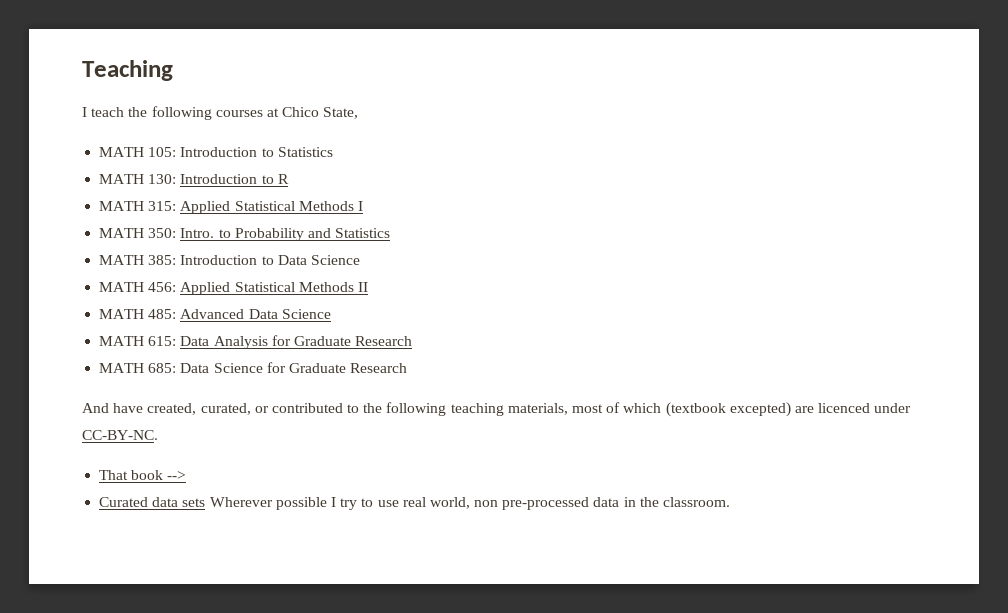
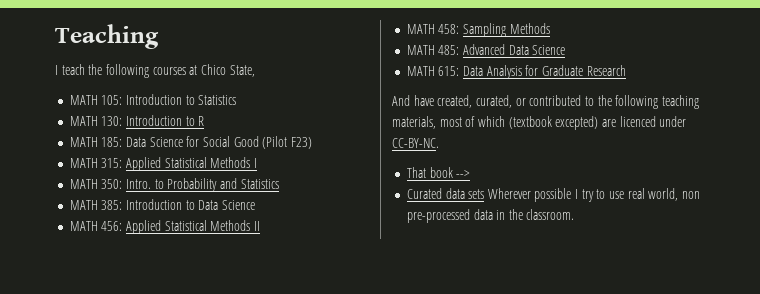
+ MATH 185: Data Science for Social Good (Pilot F23)
+ MATH 458: Sampling Methods
- MATH 685: Data Science for Graduate Research

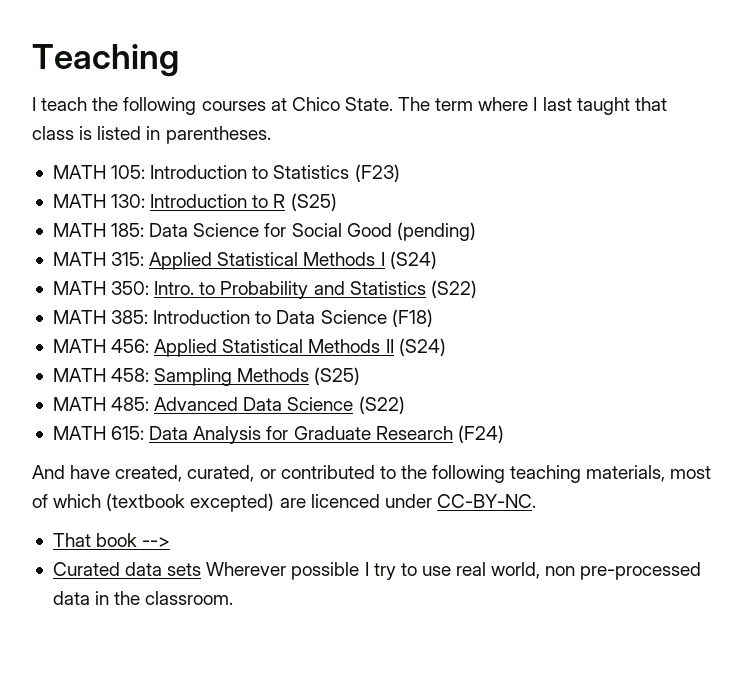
- I teach the following courses at Chico State,
+ I teach the following courses at Chico State. The term where I last taught that class is listed in parentheses.
- MATH 105: Introduction to Statistics
+ MATH 105: Introduction to Statistics (F23)
- MATH 130: Introduction to R
+ MATH 130: Introduction to R (S25)
- MATH 185: Data Science for Social Good (Pilot F23)
+ MATH 185: Data Science for Social Good (pending)
- MATH 315: Applied Statistical Methods I
+ MATH 315: Applied Statistical Methods I (S24)
- MATH 350: Intro. to Probability and Statistics
+ MATH 350: Intro. to Probability and Statistics (S22)
- MATH 385: Introduction to Data Science
+ MATH 385: Introduction to Data Science (F18)
- MATH 456: Applied Statistical Methods II
+ MATH 456: Applied Statistical Methods II (S24)
- MATH 458: Sampling Methods
+ MATH 458: Sampling Methods (S25)
- MATH 485: Advanced Data Science
+ MATH 485: Advanced Data Science (S22)
- MATH 615: Data Analysis for Graduate Research
+ MATH 615: Data Analysis for Graduate Research (F24)

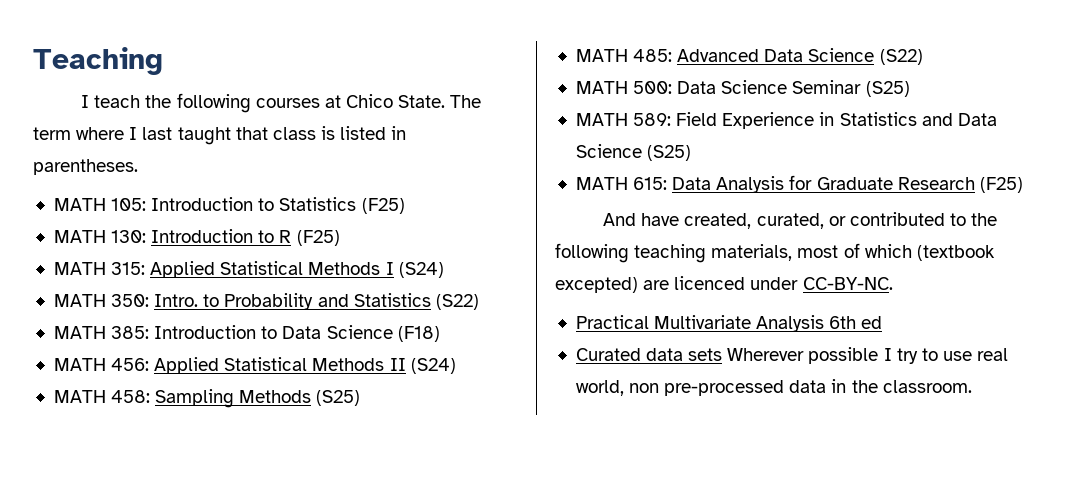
- MATH 105: Introduction to Statistics (F23)
+ MATH 105: Introduction to Statistics (F25)
- MATH 130: Introduction to R (S25)
- MATH 185: Data Science for Social Good (pending)
+ MATH 130: Introduction to R (F25)
+ MATH 500: Data Science Seminar (S25)
+ MATH 589: Field Experience in Statistics and Data Science (S25)
- MATH 615: Data Analysis for Graduate Research (F24)
+ MATH 615: Data Analysis for Graduate Research (F25)
- That book -->
+ Practical Multivariate Analysis 6th ed

